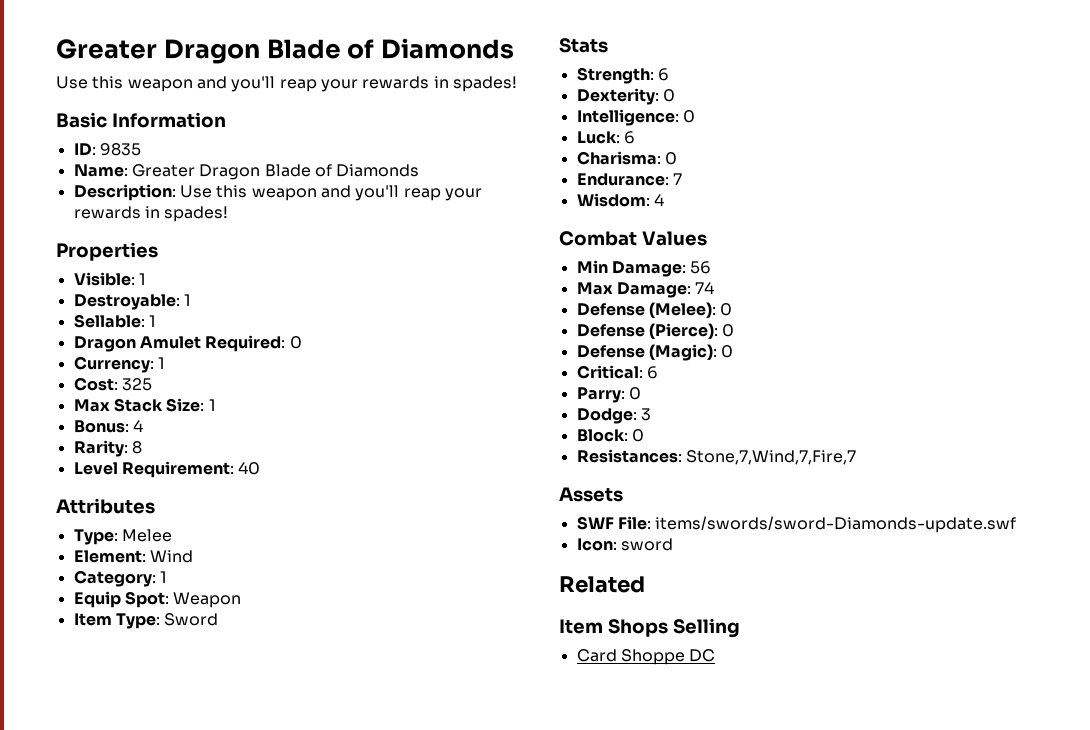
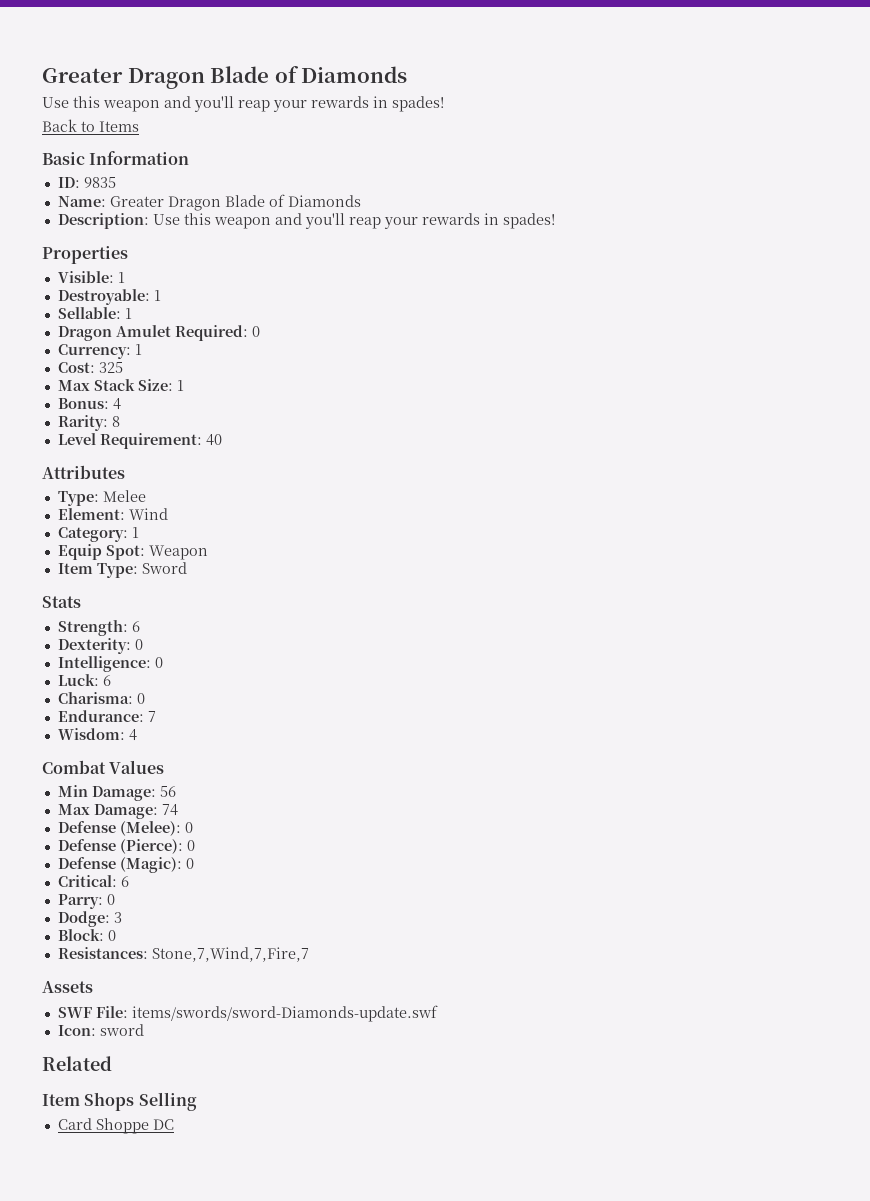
+ Back to Items

